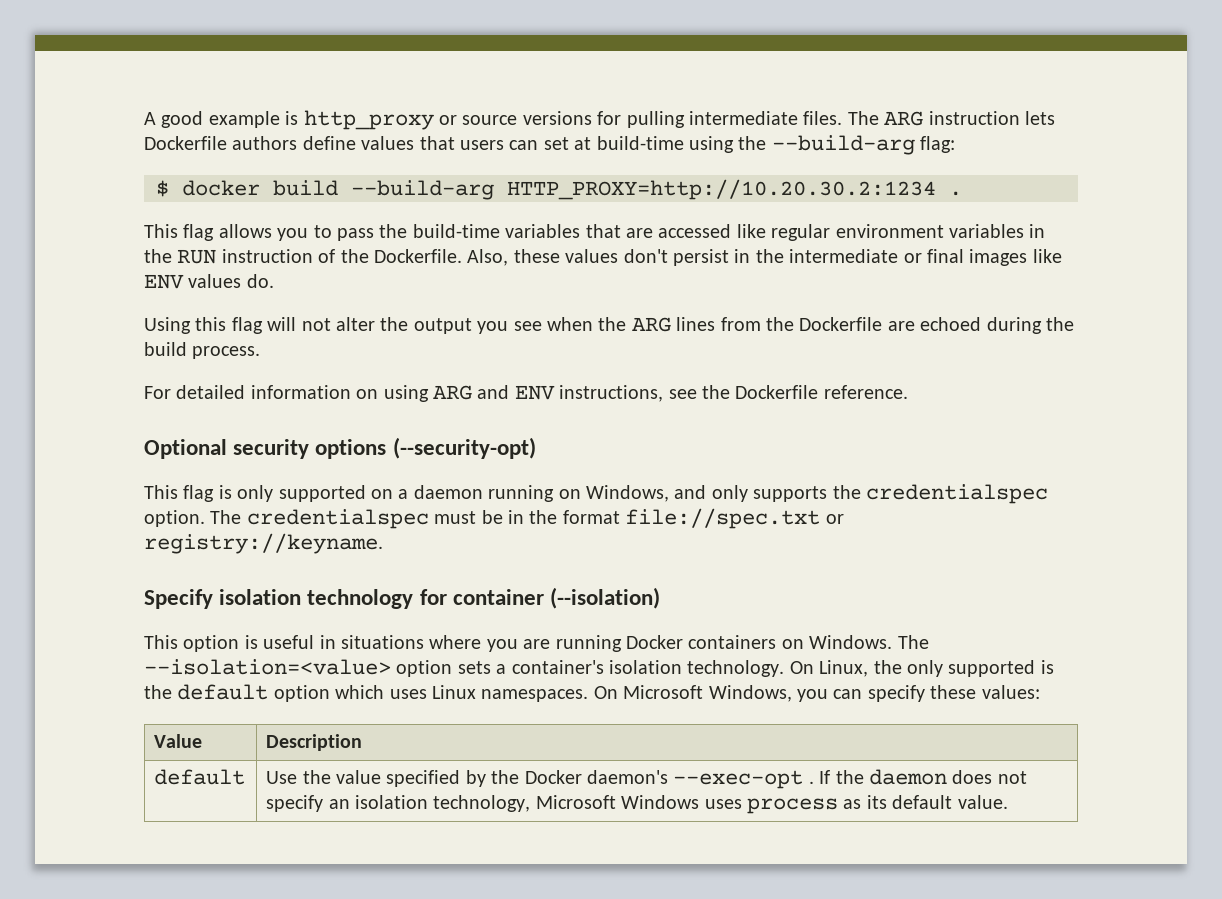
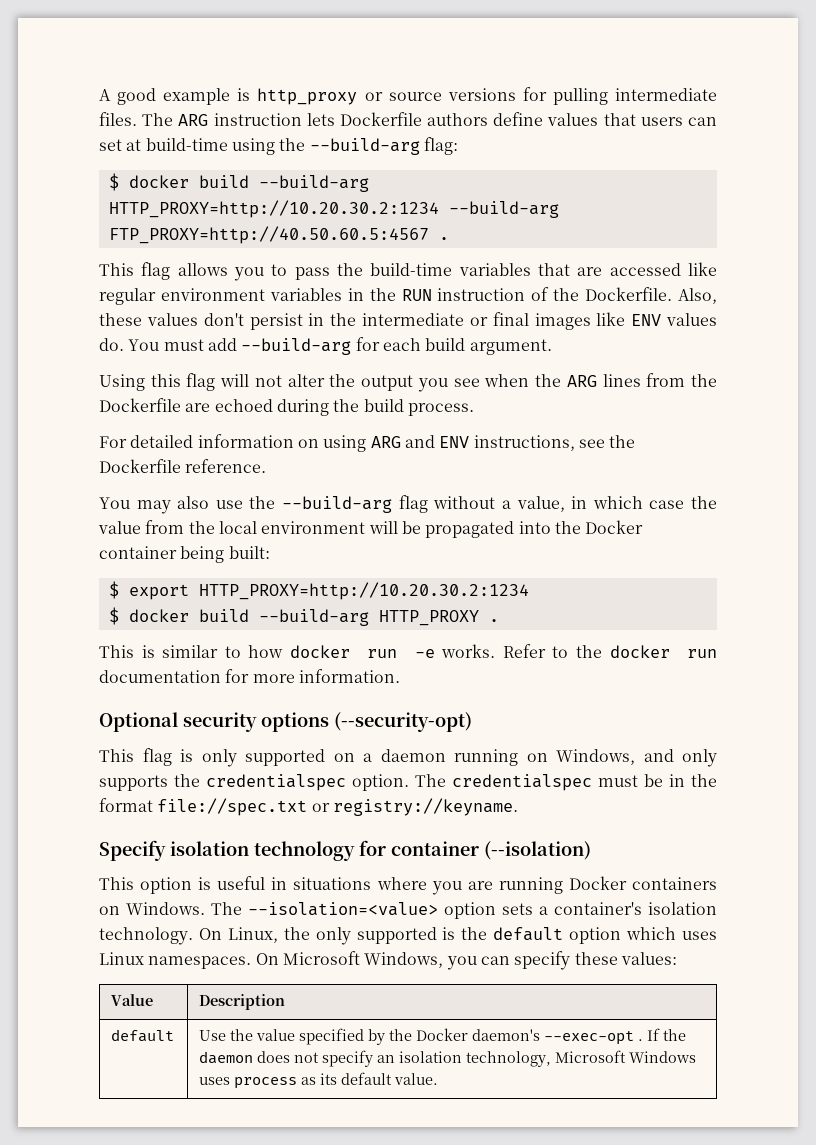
- $ docker build --build-arg HTTP_PROXY=http://10.20.30.2:1234 .
+ $ docker build --build-arg HTTP_PROXY=http://10.20.30.2:1234 --build-arg FTP_PROXY=http://40.50.60.5:4567 .
+ You must add --build-arg for each build argument.
+ You may also use the --build-arg flag without a value, in which case the value from the local environment will be propagated into the Docker container being built:
+ $ export HTTP_PROXY=http://10.20.30.2:1234
+ $ docker build --build-arg HTTP_PROXY .
+ This is similar to how docker run -e works. Refer to the docker run documentation for more information.

